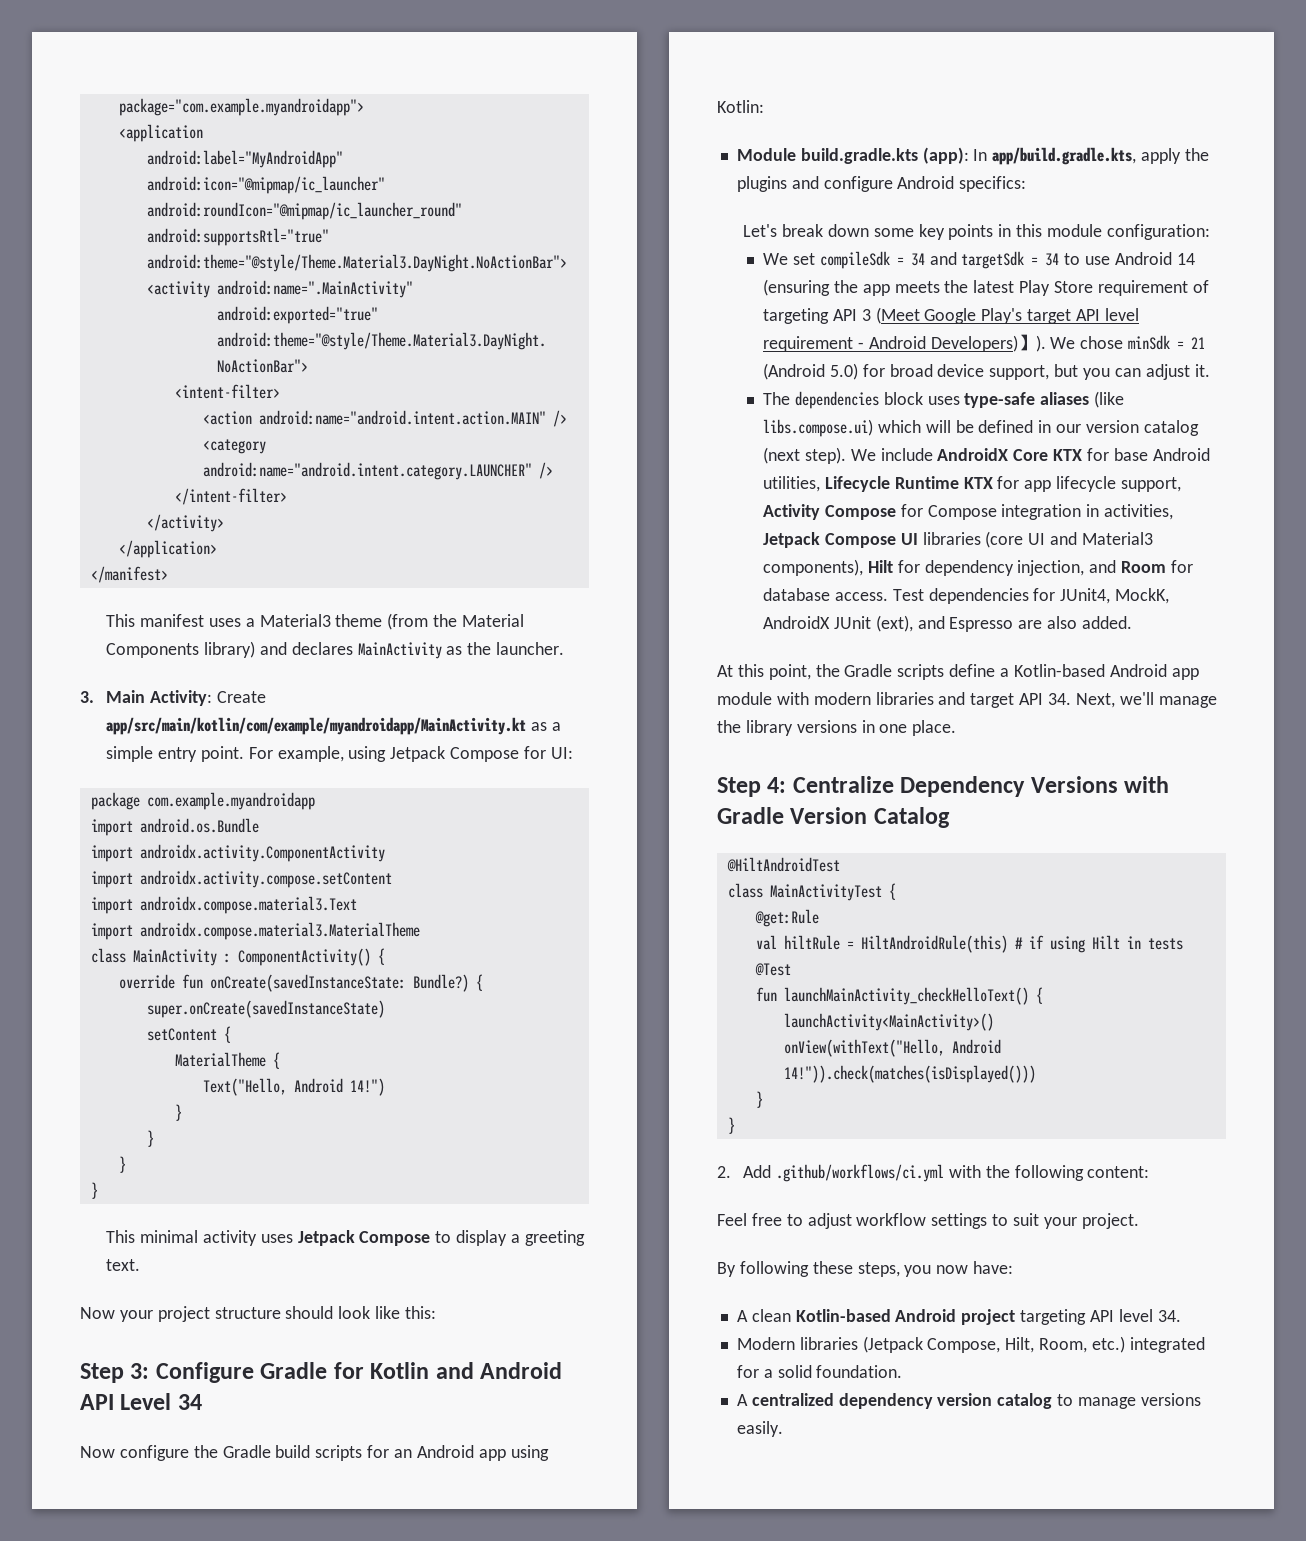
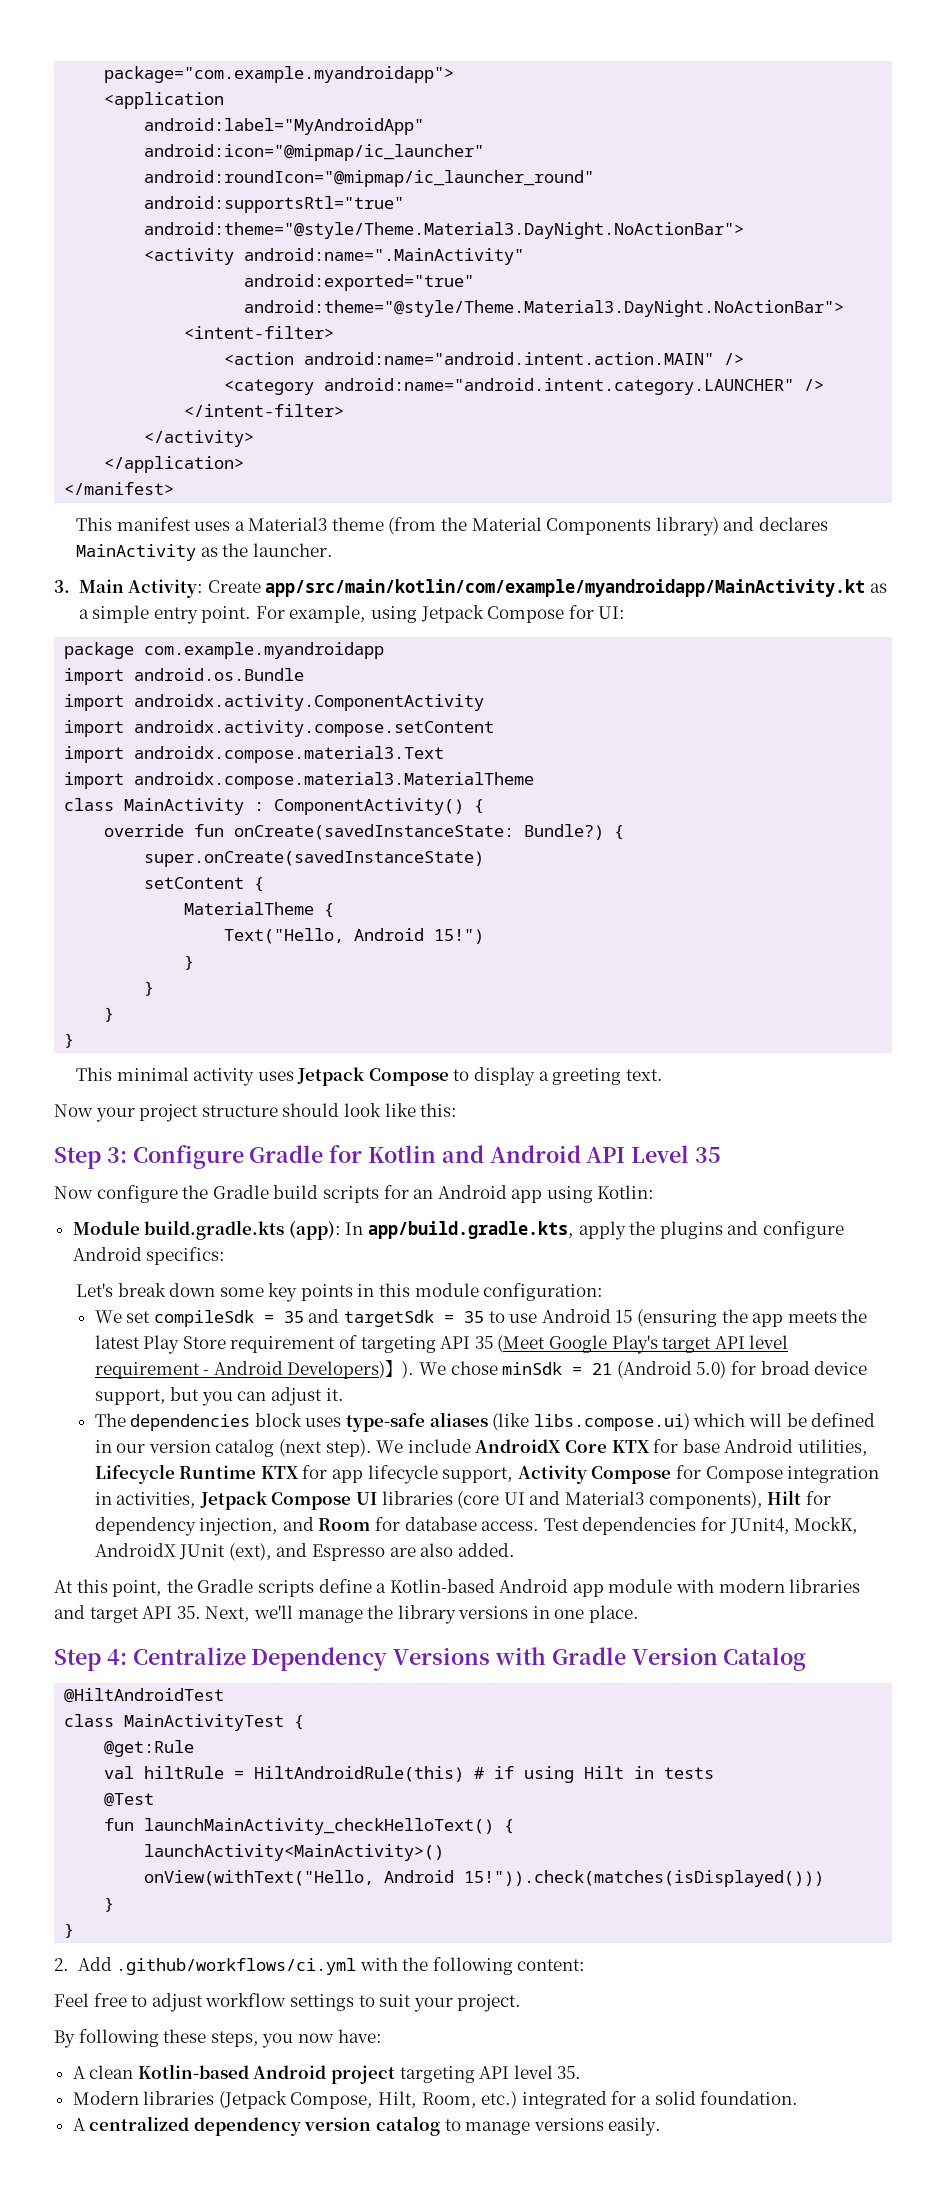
- Text("Hello, Android 14!")
+ Text("Hello, Android 15!")
- Step 3: Configure Gradle for Kotlin and Android API Level 34
+ Step 3: Configure Gradle for Kotlin and Android API Level 35
- We set compileSdk = 34 and targetSdk = 34 to use Android 14 (ensuring the app meets the latest Play Store requirement of targeting API 3 (Meet Google Play's target API level requirement - Android Developers)】).
+ We set compileSdk = 35 and targetSdk = 35 to use Android 15 (ensuring the app meets the latest Play Store requirement of targeting API 35 (Meet Google Play's target API level requirement - Android Developers)】).
- At this point, the Gradle scripts define a Kotlin-based Android app module with modern libraries and target API 34. Next, we'll manage the library versions in one place.
+ At this point, the Gradle scripts define a Kotlin-based Android app module with modern libraries and target API 35. Next, we'll manage the library versions in one place.
- onView(withText("Hello, Android 14!")).check(matches(isDisplayed()))
+ onView(withText("Hello, Android 15!")).check(matches(isDisplayed()))
- A clean Kotlin-based Android project targeting API level 34.
+ A clean Kotlin-based Android project targeting API level 35.

